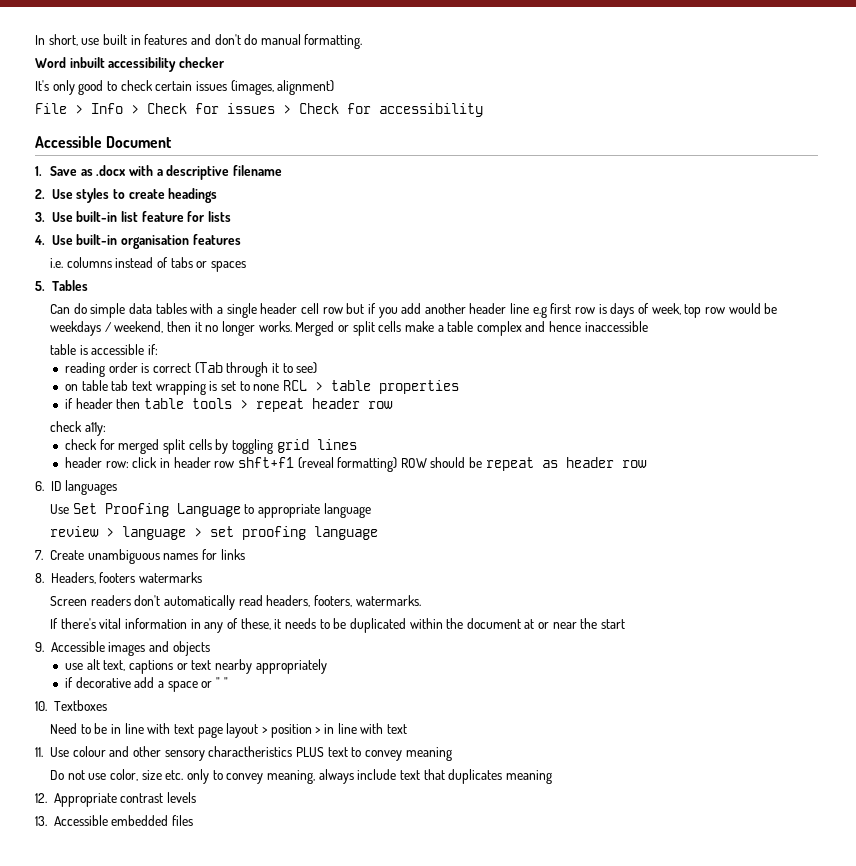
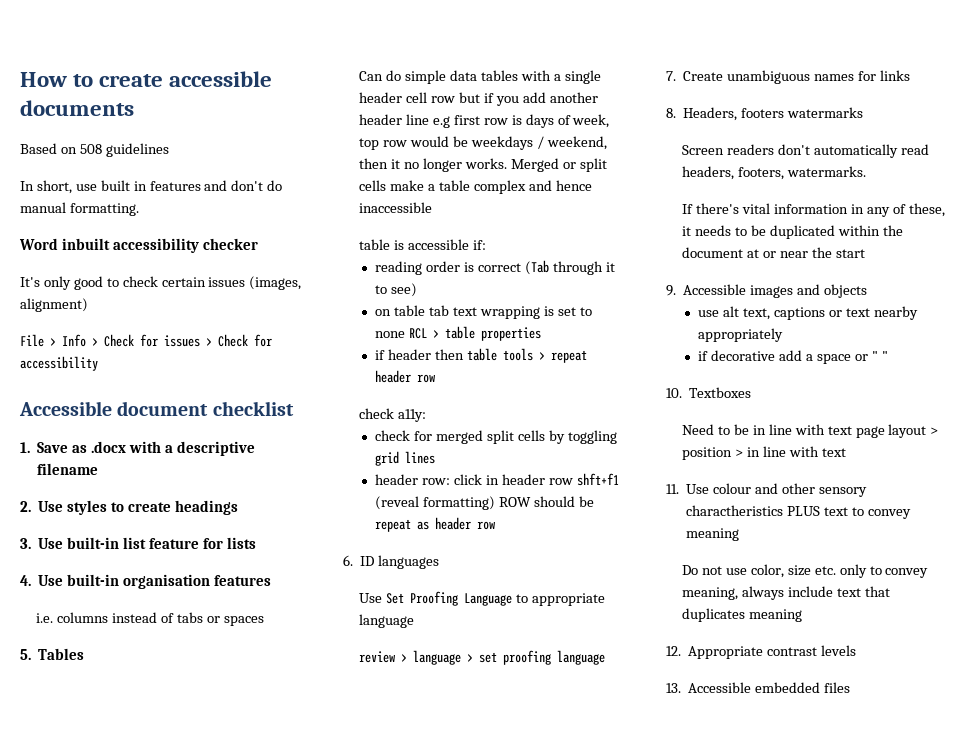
+ How to create accessible documents
+ Based on 508 guidelines
- Accessible Document
+ Accessible document checklist

